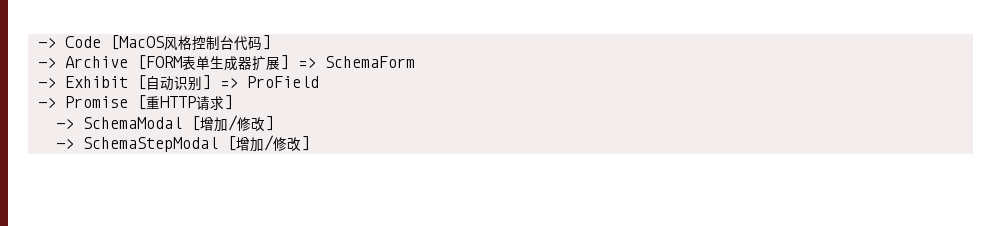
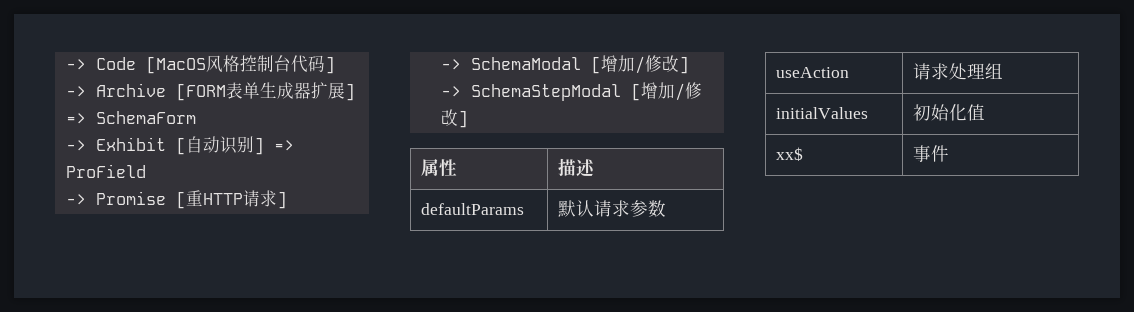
+ 属性 | 描述
+ defaultParams | 默认请求参数
+ useAction | 请求处理组
+ initialValues | 初始化值
+ xx$ | 事件

